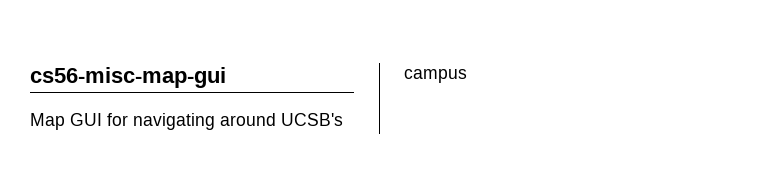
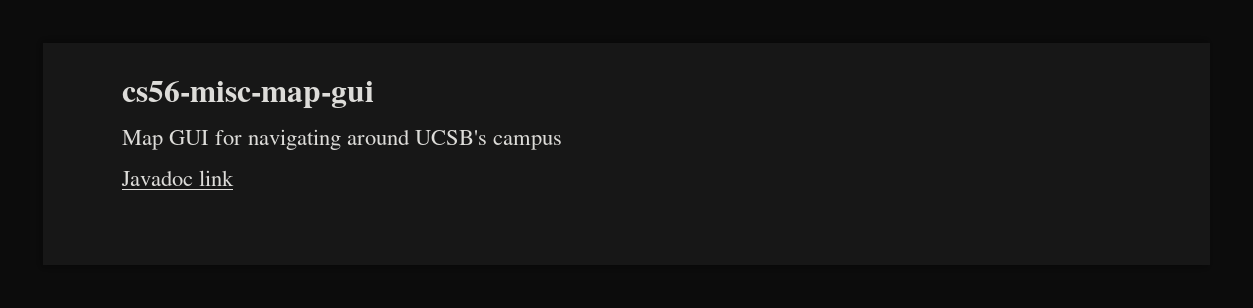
+ Javadoc link

